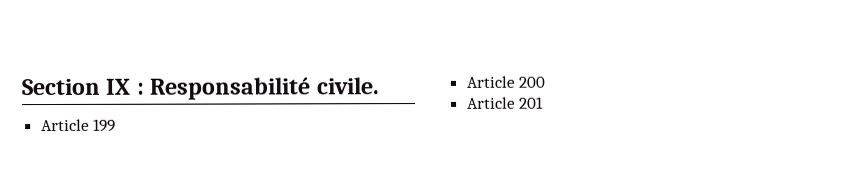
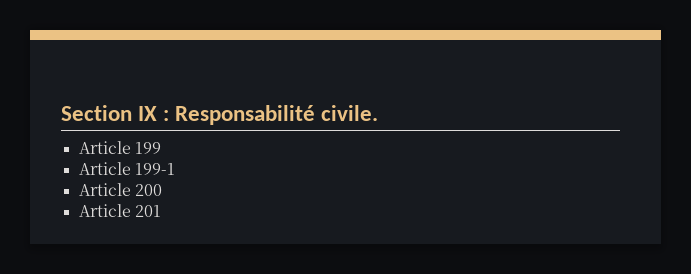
+ Article 199-1

